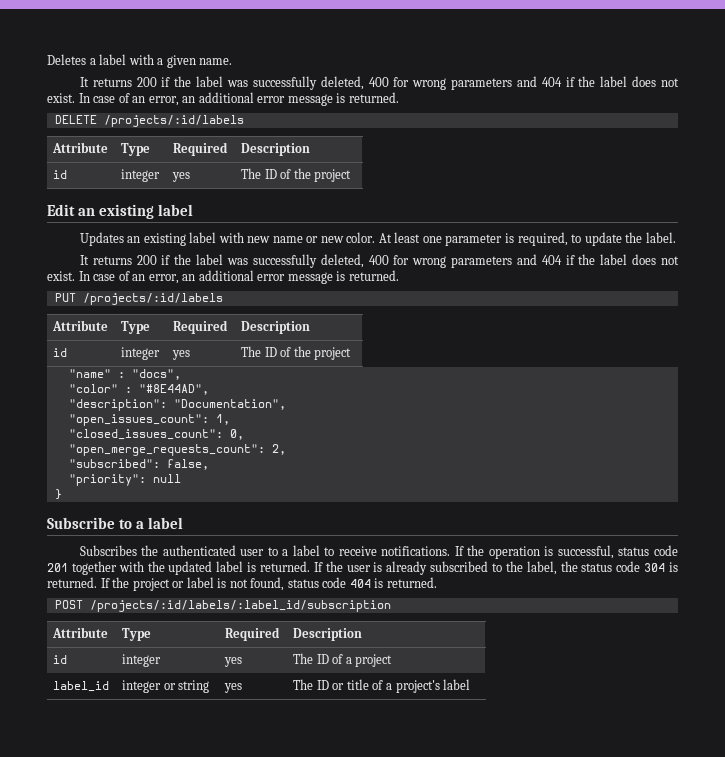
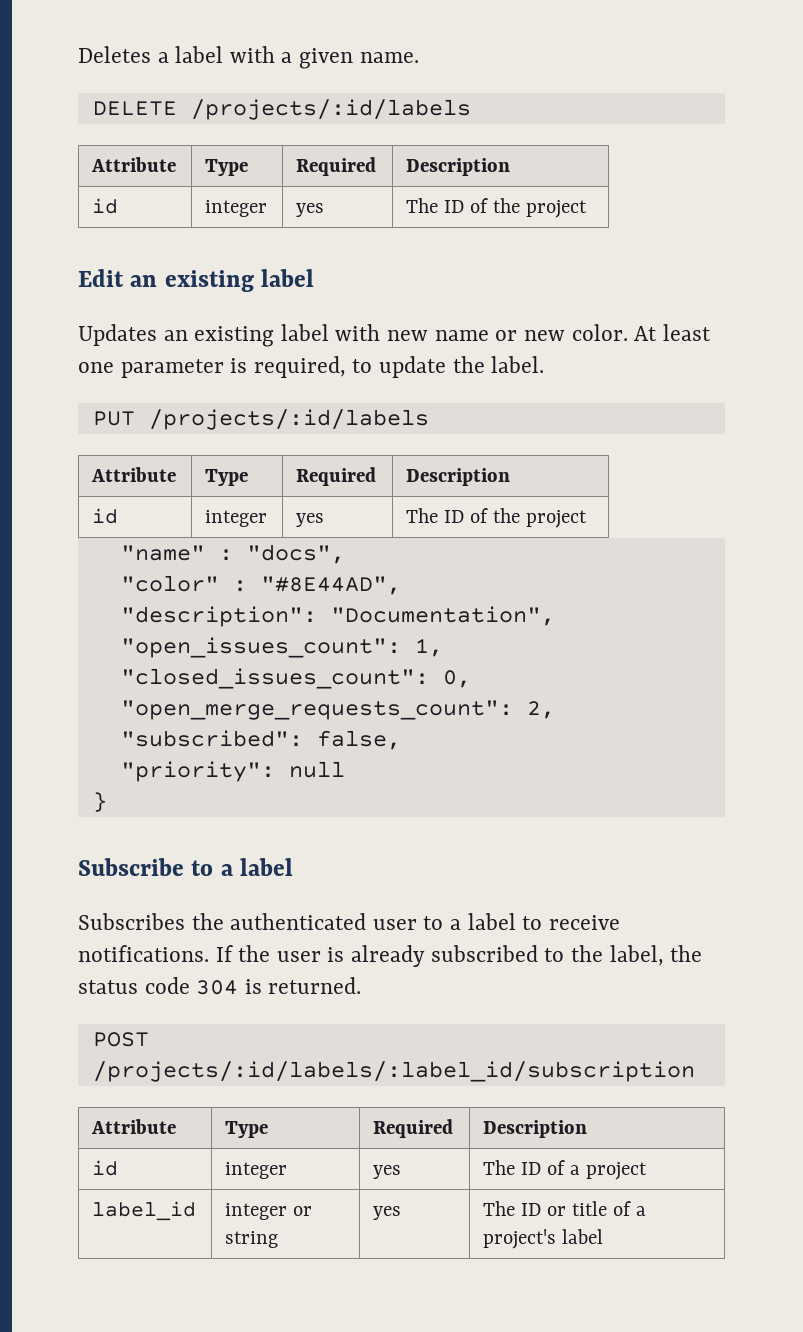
  Deletes a label with a given name.
- It returns 200 if the label was successfully deleted, 400 for wrong parameters and 404 if the label does not exist. In case of an error, an additional error message is returned.
  At least one parameter is required, to update the label.
- It returns 200 if the label was successfully deleted, 400 for wrong parameters and 404 if the label does not exist. In case of an error, an additional error message is returned.
- If the operation is successful, status code 201 together with the updated label is returned. If the user is already subscribed to the label, the status code 304 is returned. If the project or label is not found, status code 404 is returned.
+ If the user is already subscribed to the label, the status code 304 is returned.

